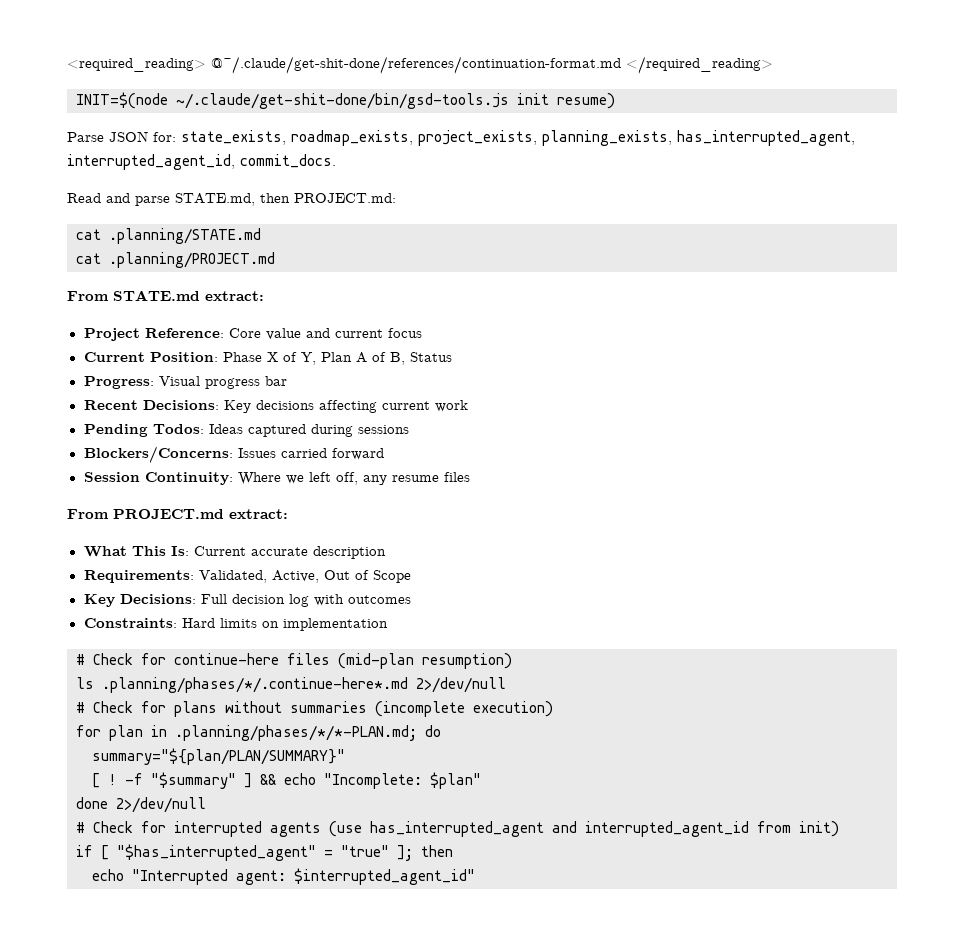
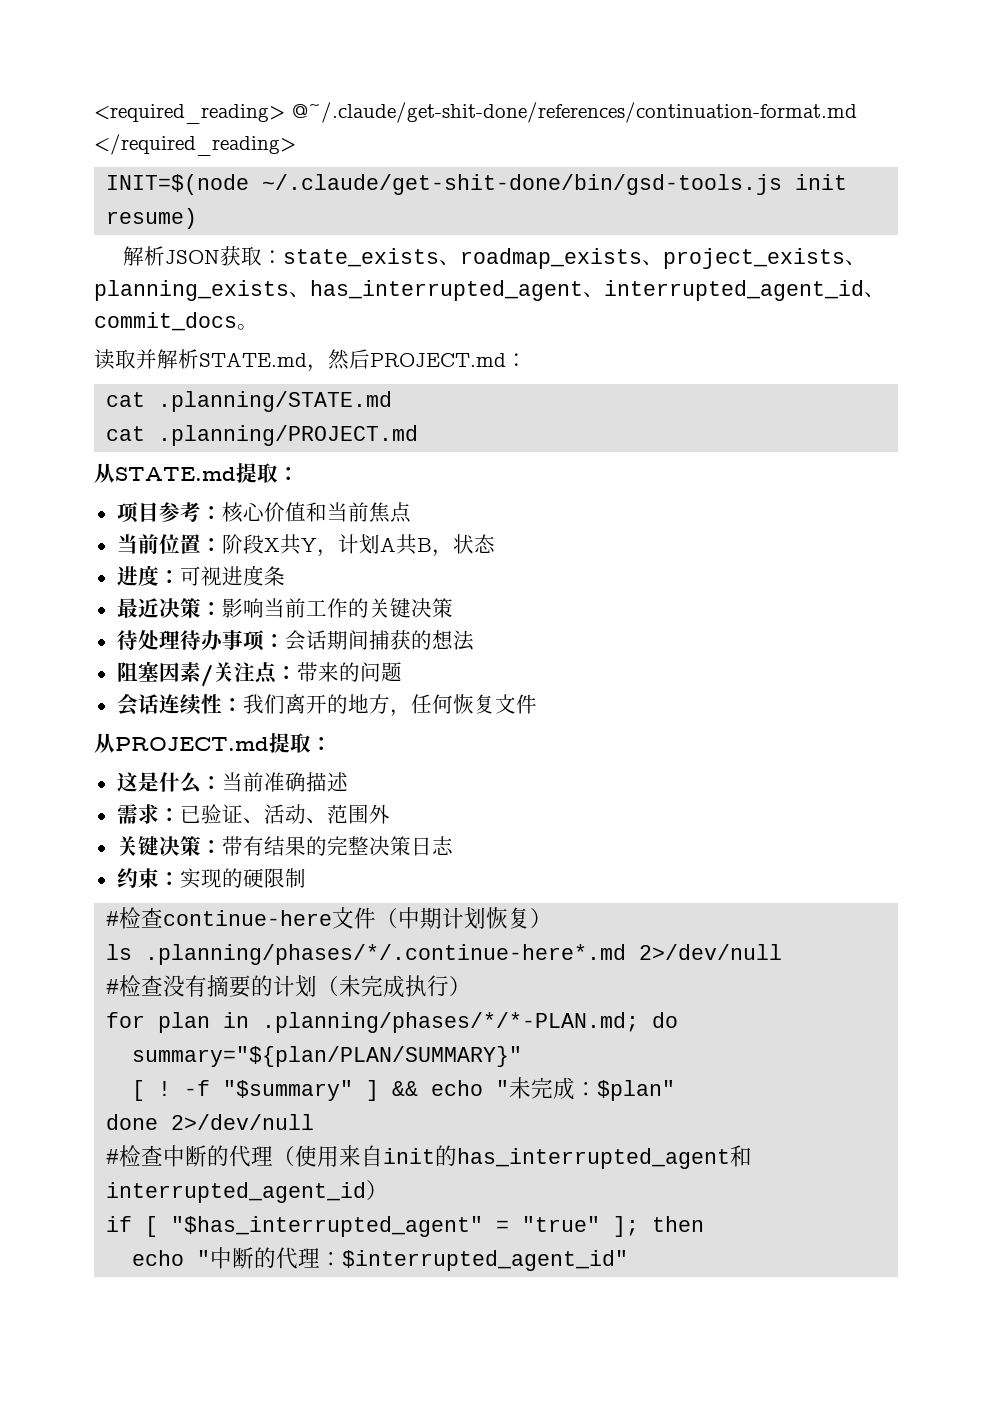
- Parse JSON for: state_exists, roadmap_exists, project_exists, planning_exists, has_interrupted_agent, interrupted_agent_id, commit_docs.
- Read and parse STATE.md, then PROJECT.md:
+ 解析JSON获取：state_exists、roadmap_exists、project_exists、planning_exists、has_interrupted_agent、interrupted_agent_id、commit_docs。
+ 读取并解析STATE.md，然后PROJECT.md：
  cat .planning/STATE.md
  cat .planning/PROJECT.md
- From STATE.md extract:
- Project Reference: Core value and current focus
- Current Position: Phase X of Y, Plan A of B, Status
- Progress: Visual progress bar
- Recent Decisions: Key decisions affecting current work
- Pending Todos: Ideas captured during sessions
- Blockers/Concerns: Issues carried forward
- Session Continuity: Where we left off, any resume files
- From PROJECT.md extract:
- What This Is: Current accurate description
- Requirements: Validated, Active, Out of Scope
- Key Decisions: Full decision log with outcomes
- Constraints: Hard limits on implementation
- # Check for continue-here files (mid-plan resumption)
+ 从STATE.md提取：
+ 项目参考：核心价值和当前焦点
+ 当前位置：阶段X共Y，计划A共B，状态
+ 进度：可视进度条
+ 最近决策：影响当前工作的关键决策
+ 待处理待办事项：会话期间捕获的想法
+ 阻塞因素/关注点：带来的问题
+ 会话连续性：我们离开的地方，任何恢复文件
+ 从PROJECT.md提取：
+ 这是什么：当前准确描述
+ 需求：已验证、活动、范围外
+ 关键决策：带有结果的完整决策日志
+ 约束：实现的硬限制
+ #检查continue-here文件（中期计划恢复）
  ls .planning/phases/*/.continue-here*.md 2>/dev/null
- # Check for plans without summaries (incomplete execution)
+ #检查没有摘要的计划（未完成执行）
- -f "$summary" ] && echo "Incomplete: $plan"
+ -f "$summary" ] && echo "未完成：$plan"
- # Check for interrupted agents (use has_interrupted_agent and interrupted_agent_id from init)
+ #检查中断的代理（使用来自init的has_interrupted_agent和interrupted_agent_id）
- echo "Interrupted agent: $interrupted_agent_id"
+ echo "中断的代理：$interrupted_agent_id"

